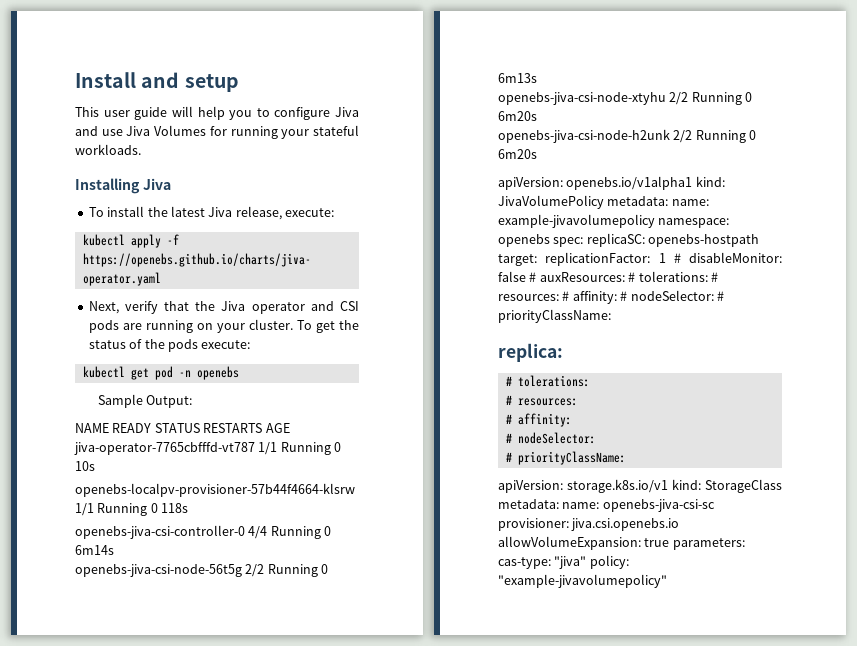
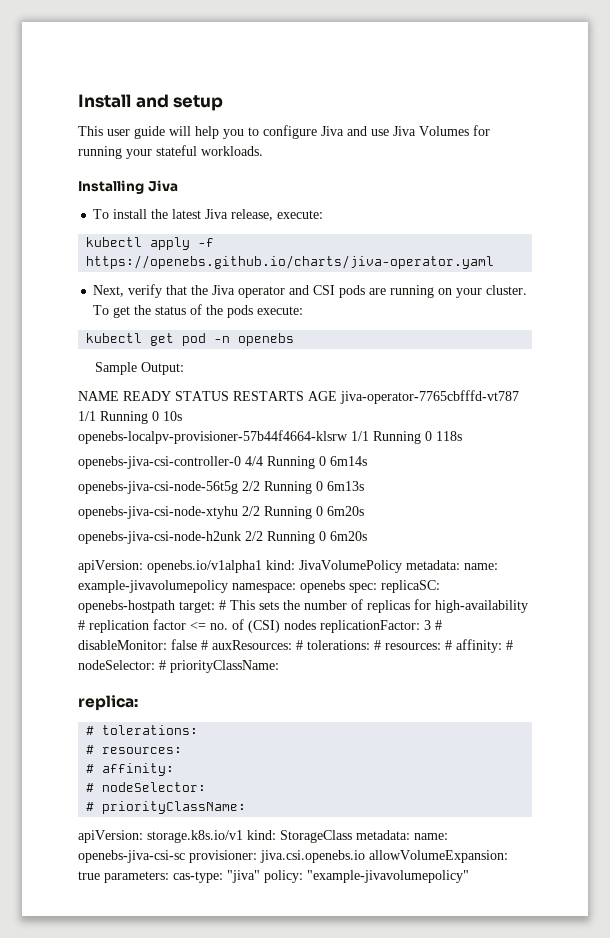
- apiVersion: openebs.io/v1alpha1 kind: JivaVolumePolicy metadata: name: example-jivavolumepolicy namespace: openebs spec: replicaSC: openebs-hostpath target: replicationFactor: 1 # disableMonitor: false # auxResources: # tolerations: # resources: # affinity: # nodeSelector: # priorityClassName:
+ apiVersion: openebs.io/v1alpha1 kind: JivaVolumePolicy metadata: name: example-jivavolumepolicy namespace: openebs spec: replicaSC: openebs-hostpath target: # This sets the number of replicas for high-availability # replication factor <= no. of (CSI) nodes replicationFactor: 3 # disableMonitor: false # auxResources: # tolerations: # resources: # affinity: # nodeSelector: # priorityClassName:

